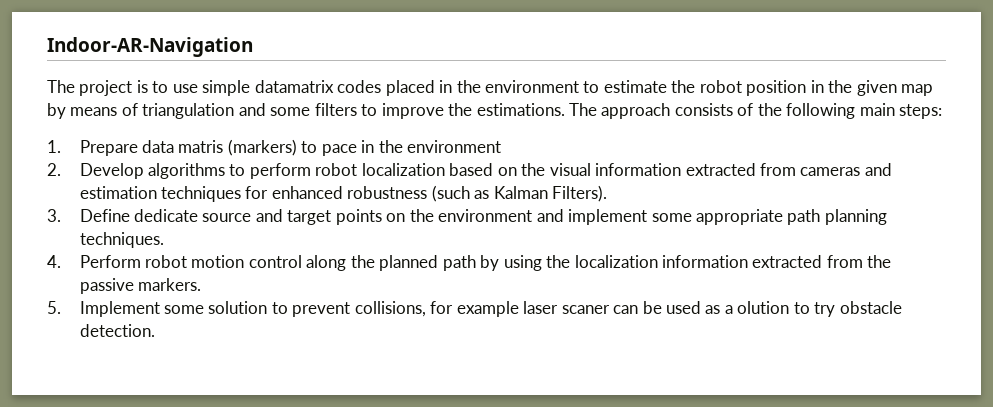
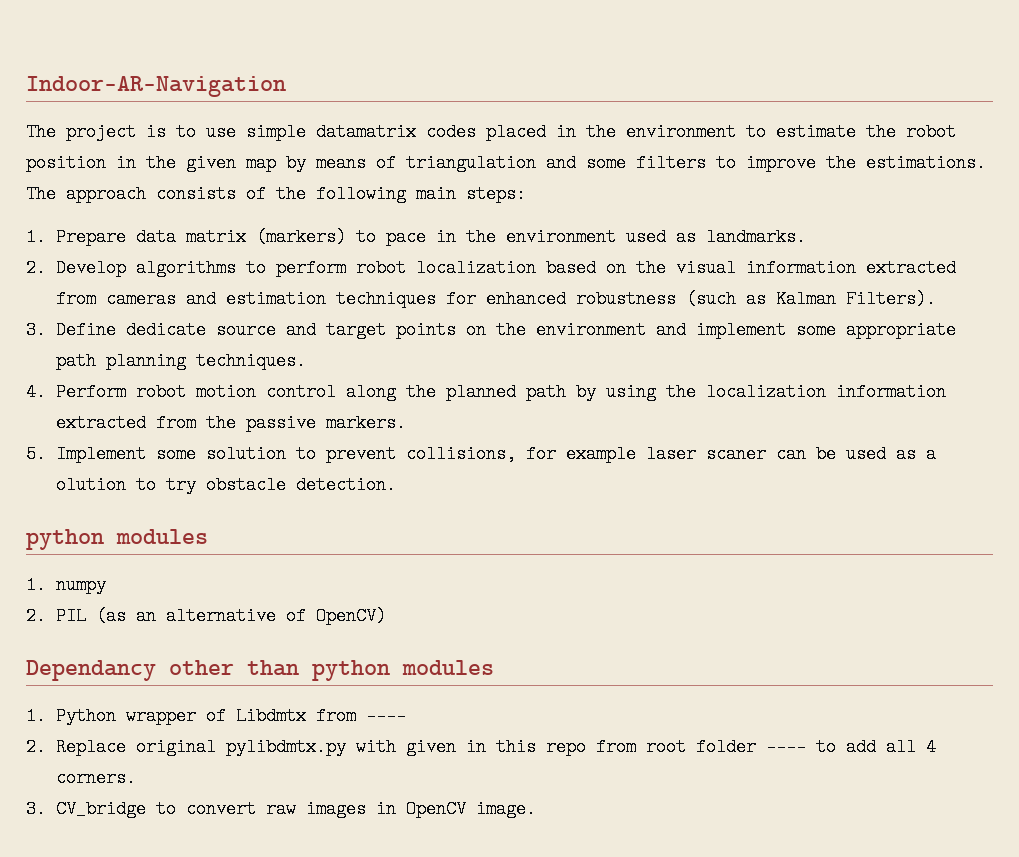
- 1. Prepare data matris (markers) to pace in the environment
+ 1. Prepare data matrix (markers) to pace in the environment used as landmarks.
  5. Implement some solution to prevent collisions, for example laser scaner can be used as a olution to try obstacle detection.
+ python modules
+ 1. numpy
+ 2. PIL (as an alternative of OpenCV)
+ Dependancy other than python modules
+ 1. Python wrapper of Libdmtx from ----
+ 2. Replace original pylibdmtx.py with given in this repo from root folder ---- to add all 4 corners.
+ 3. CV_bridge to convert raw images in OpenCV image.

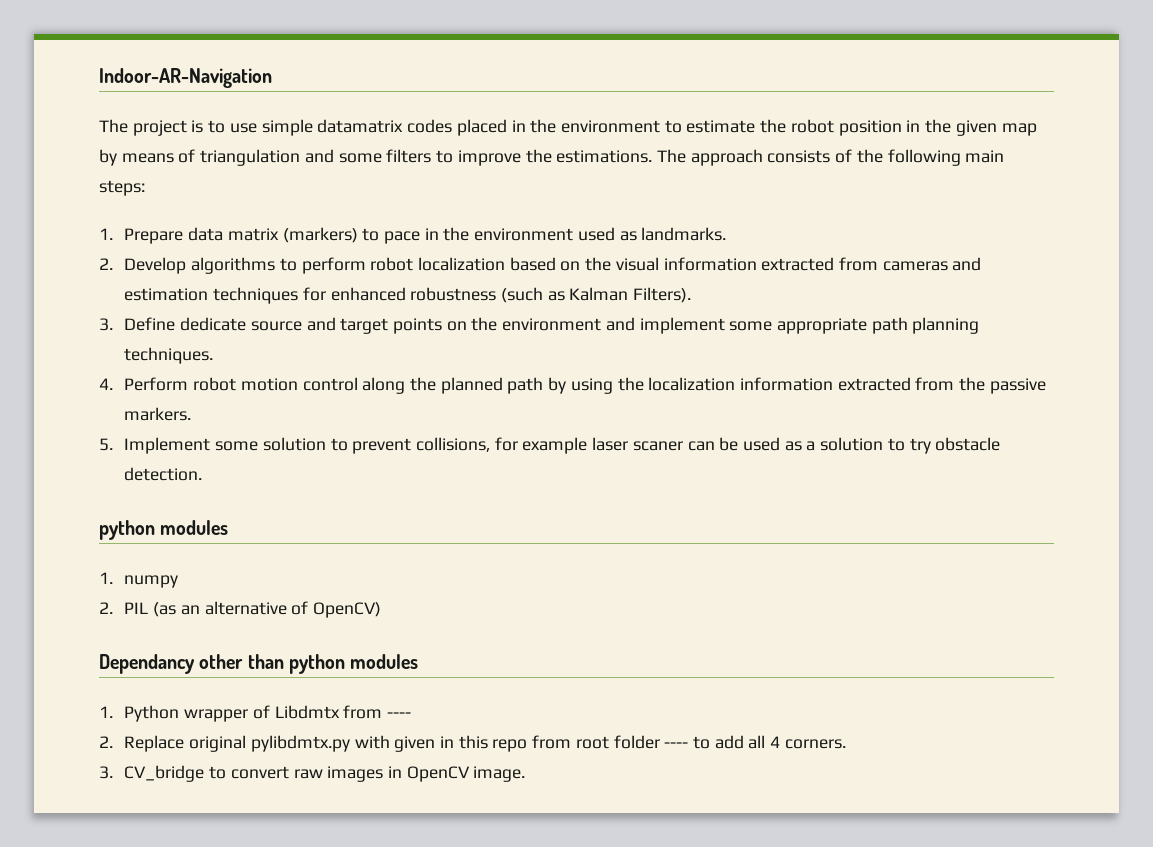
- 5. Implement some solution to prevent collisions, for example laser scaner can be used as a olution to try obstacle detection.
+ 5. Implement some solution to prevent collisions, for example laser scaner can be used as a solution to try obstacle detection.

